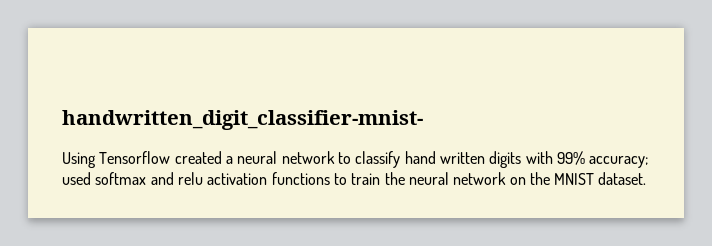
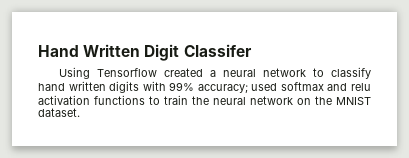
- handwritten_digit_classifier-mnist-
+ Hand Written Digit Classifer

